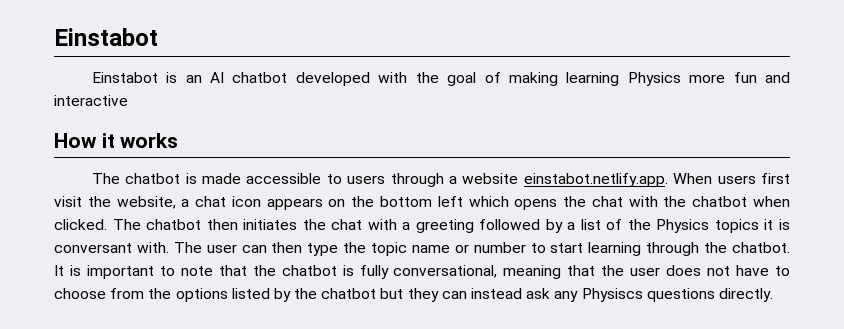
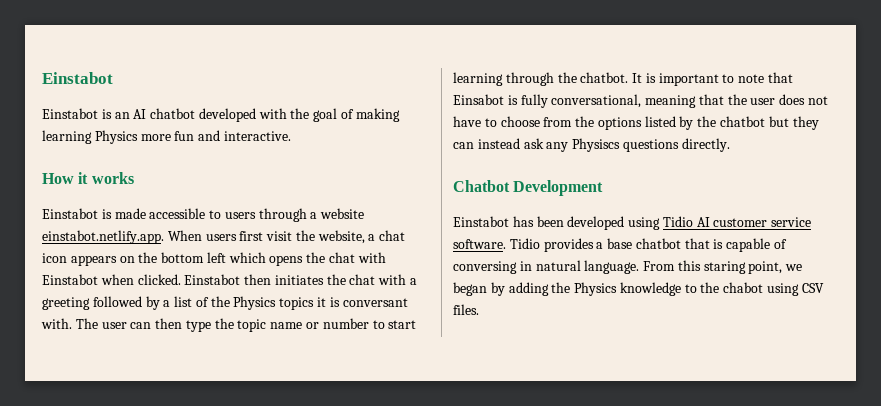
- Einstabot is an AI chatbot developed with the goal of making learning Physics more fun and interactive
+ Einstabot is an AI chatbot developed with the goal of making learning Physics more fun and interactive.
- The chatbot is made accessible to users through a website einstabot.netlify.app. When users first visit the website, a chat icon appears on the bottom left which opens the chat with the chatbot when clicked. The chatbot then initiates the chat with a greeting followed by a list of the Physics topics it is conversant with.
+ Einstabot is made accessible to users through a website einstabot.netlify.app. When users first visit the website, a chat icon appears on the bottom left which opens the chat with Einstabot when clicked. Einstabot then initiates the chat with a greeting followed by a list of the Physics topics it is conversant with.
- It is important to note that the chatbot is fully conversational, meaning that the user does not have to choose from the options listed by the chatbot but they can instead ask any Physiscs questions directly.
+ It is important to note that Einsabot is fully conversational, meaning that the user does not have to choose from the options listed by the chatbot but they can instead ask any Physiscs questions directly.
+ Chatbot Development
+ Einstabot has been developed using Tidio AI customer service software. Tidio provides a base chatbot that is capable of conversing in natural language. From this staring point, we began by adding the Physics knowledge to the chabot using CSV files.

